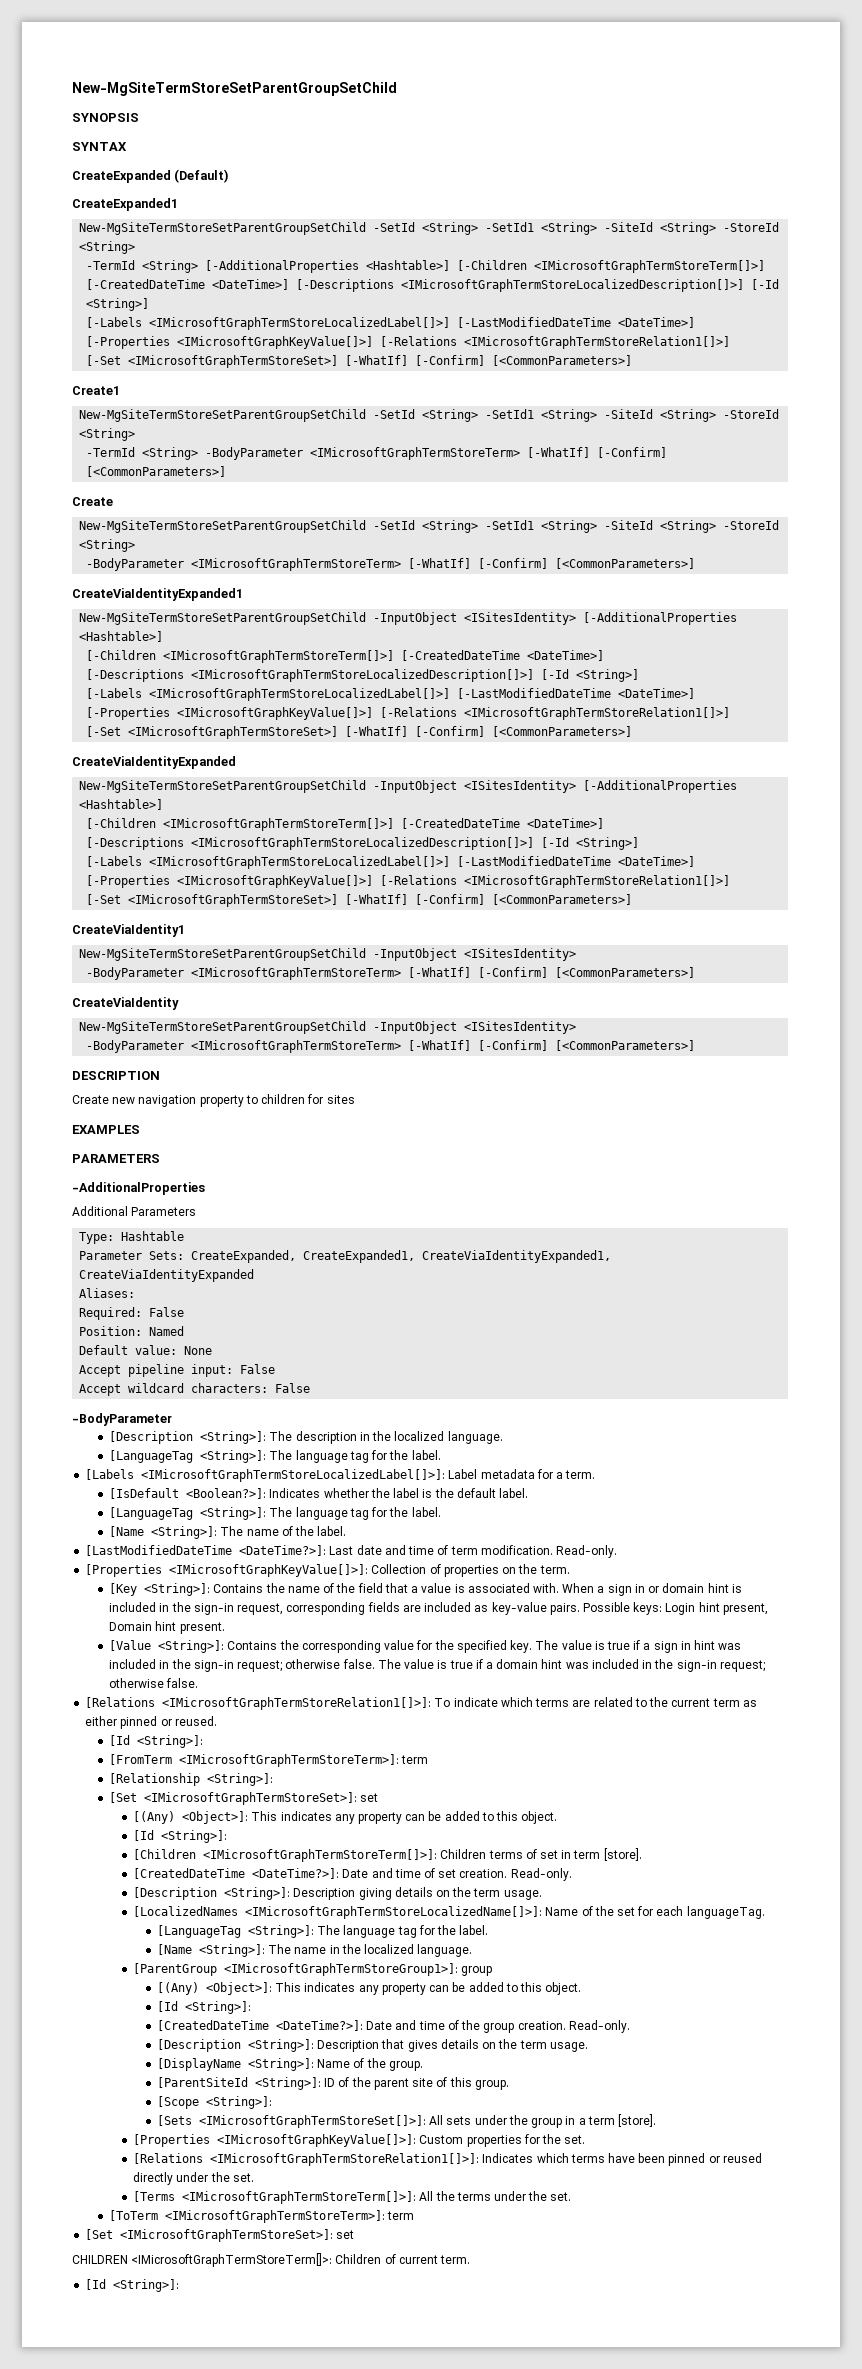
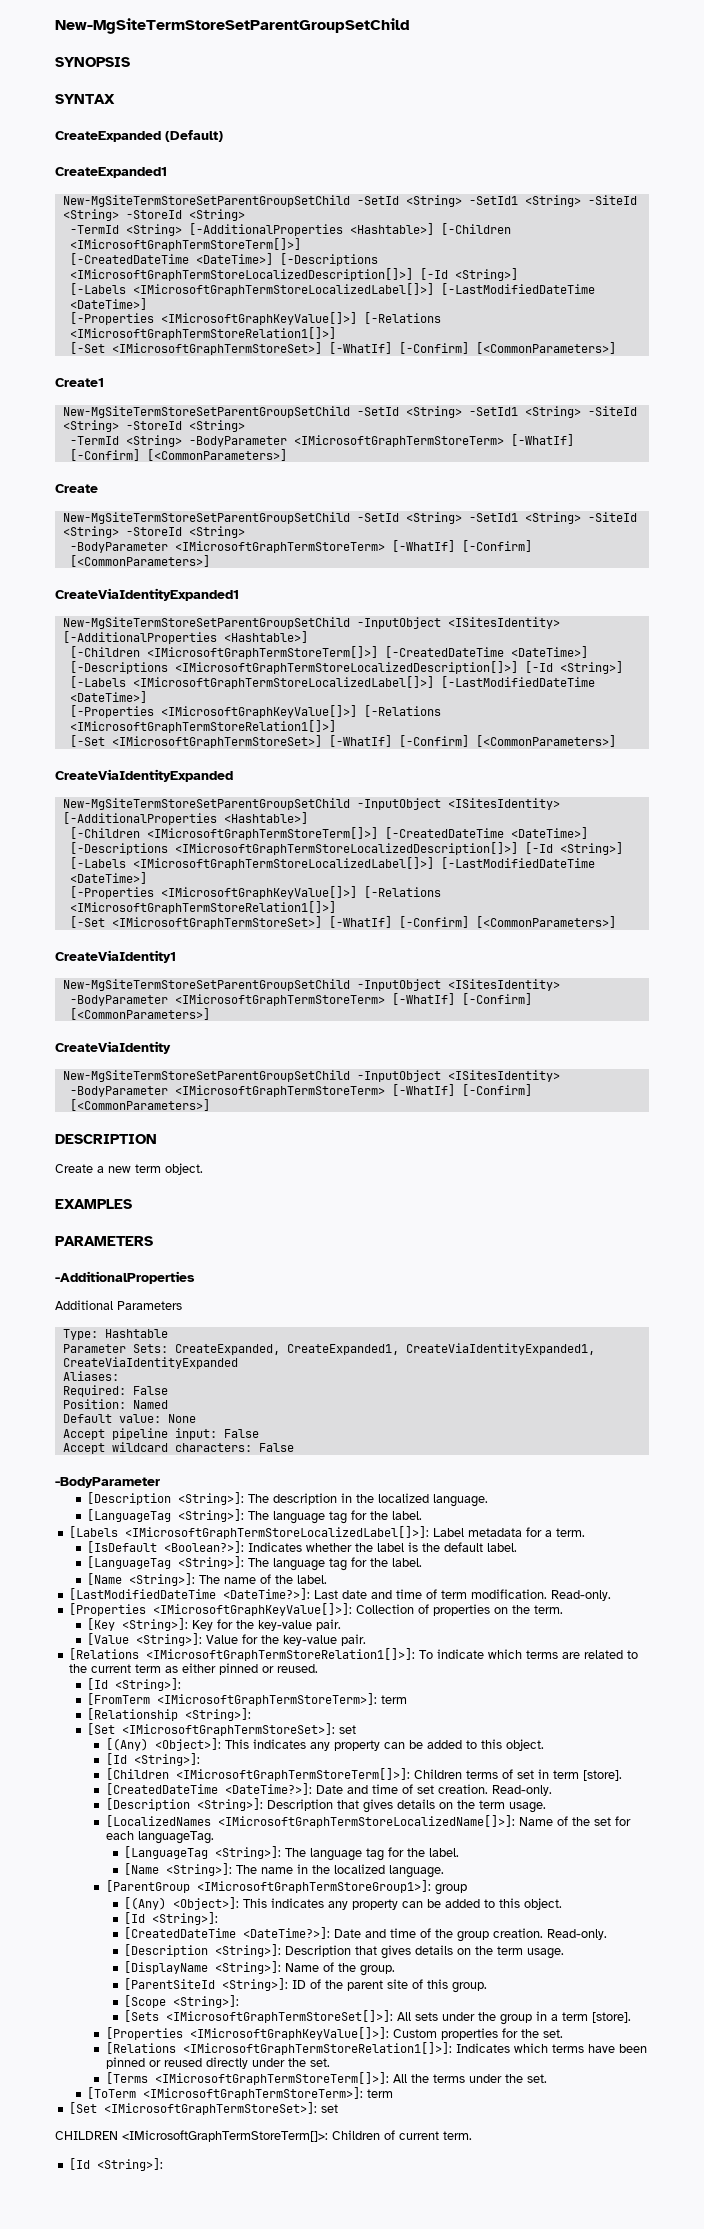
- Create new navigation property to children for sites
+ Create a new term object.
- [Key <String>]: Contains the name of the field that a value is associated with. When a sign in or domain hint is included in the sign-in request, corresponding fields are included as key-value pairs. Possible keys: Login hint present, Domain hint present.
- [Value <String>]: Contains the corresponding value for the specified key. The value is true if a sign in hint was included in the sign-in request; otherwise false. The value is true if a domain hint was included in the sign-in request; otherwise false.
+ [Key <String>]: Key for the key-value pair.
+ [Value <String>]: Value for the key-value pair.
  [CreatedDateTime <DateTime?>]: Date and time of set creation. Read-only.
- [Description <String>]: Description giving details on the term usage.
+ [Description <String>]: Description that gives details on the term usage.

